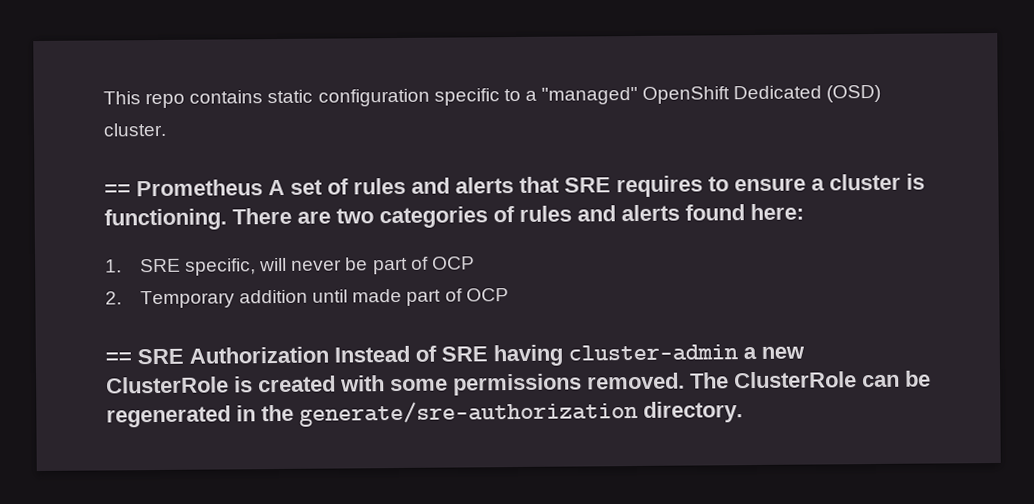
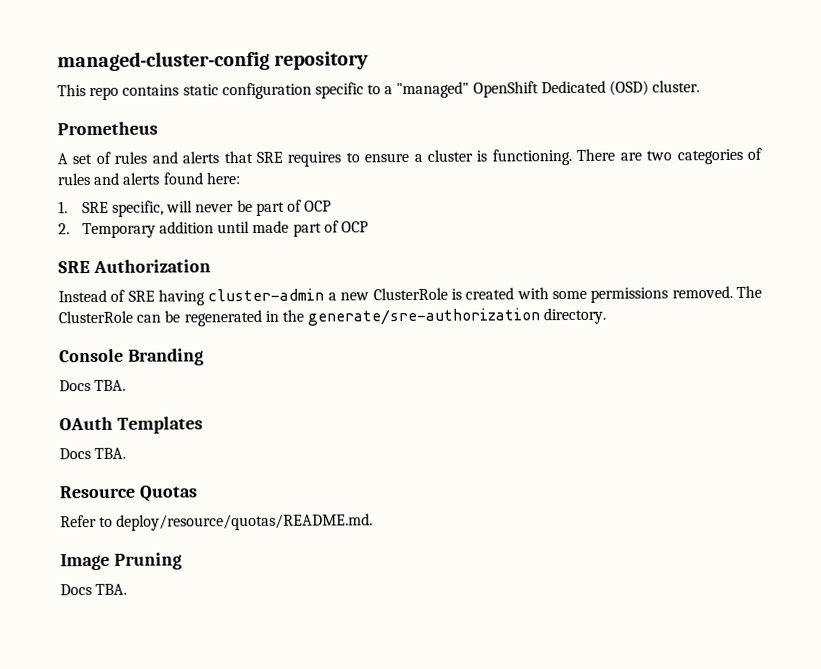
+ managed-cluster-config repository
- == Prometheus A set of rules and alerts that SRE requires to ensure a cluster is functioning.
+ Prometheus
+ A set of rules and alerts that SRE requires to ensure a cluster is functioning.
- == SRE Authorization Instead of SRE having cluster-admin a new ClusterRole is created with some permissions removed.
+ SRE Authorization
+ Instead of SRE having cluster-admin a new ClusterRole is created with some permissions removed.
+ Console Branding
+ Docs TBA.
+ OAuth Templates
+ Docs TBA.
+ Resource Quotas
+ Refer to deploy/resource/quotas/README.md.
+ Image Pruning
+ Docs TBA.

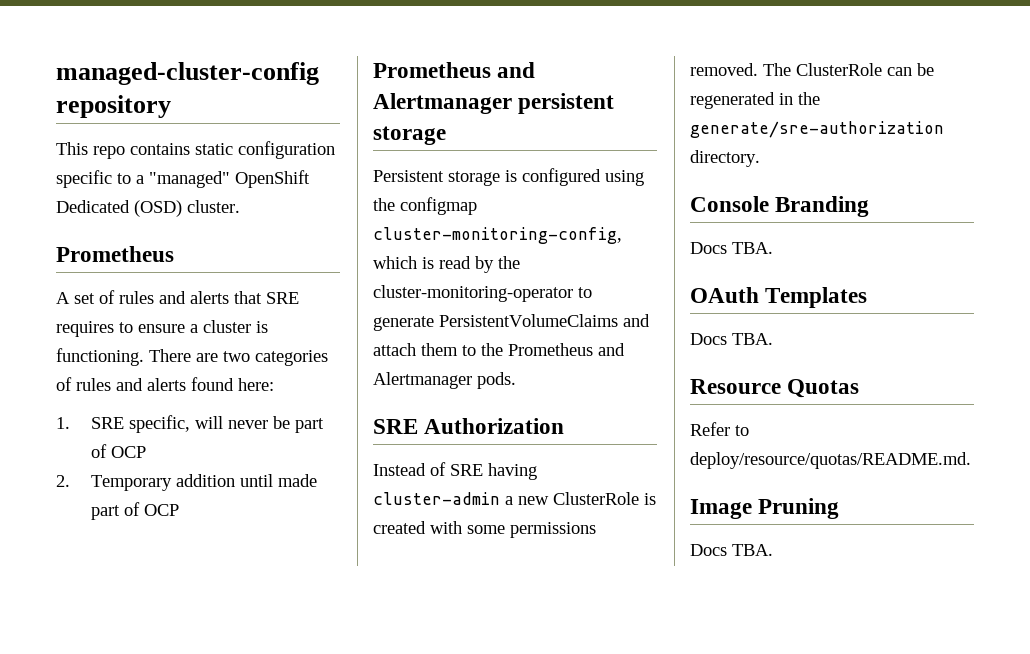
+ Prometheus and Alertmanager persistent storage
+ Persistent storage is configured using the configmap cluster-monitoring-config, which is read by the cluster-monitoring-operator to generate PersistentVolumeClaims and attach them to the Prometheus and Alertmanager pods.

